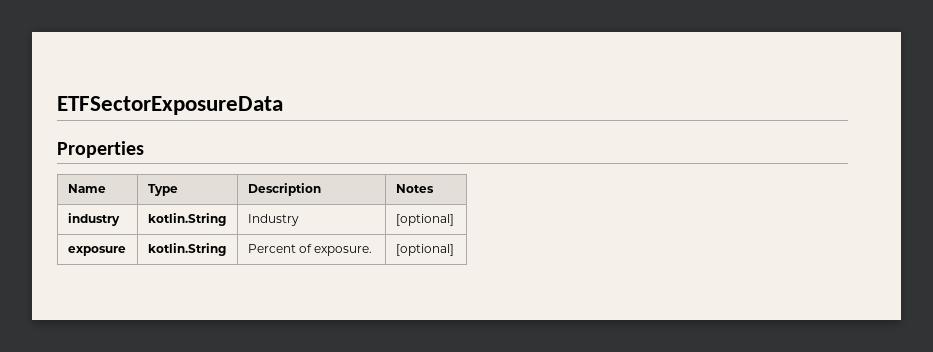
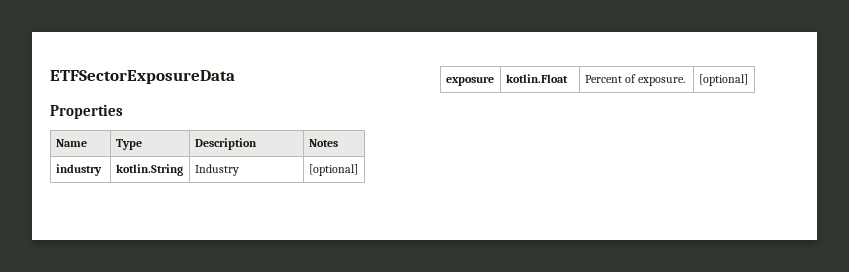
- exposure | kotlin.String | Percent of exposure. | [optional]
+ exposure | kotlin.Float | Percent of exposure. | [optional]

